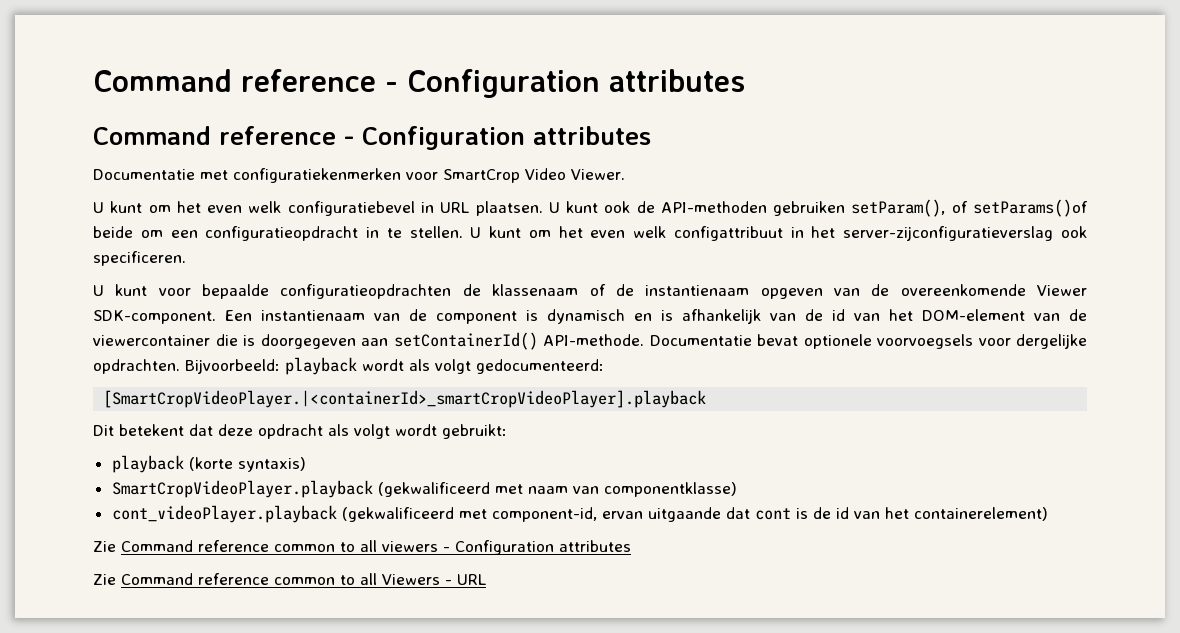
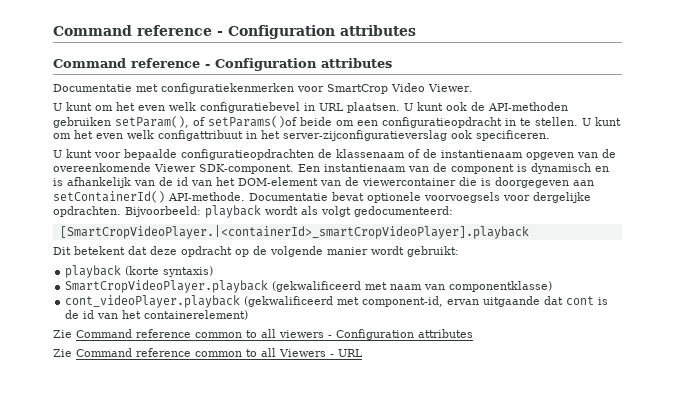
- Dit betekent dat deze opdracht als volgt wordt gebruikt:
+ Dit betekent dat deze opdracht op de volgende manier wordt gebruikt:

